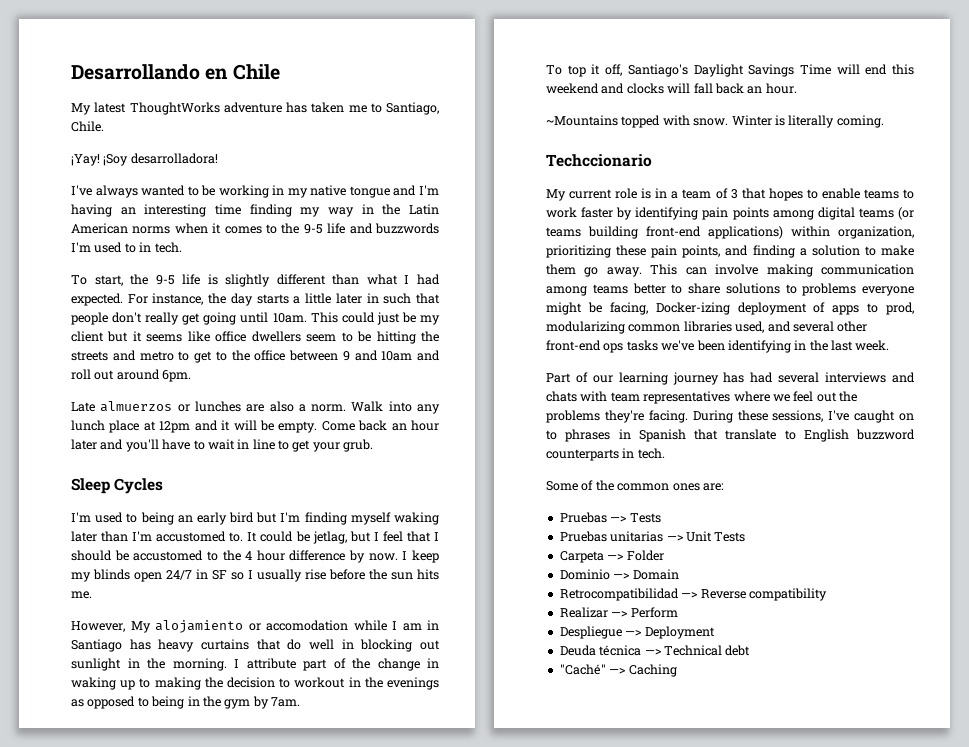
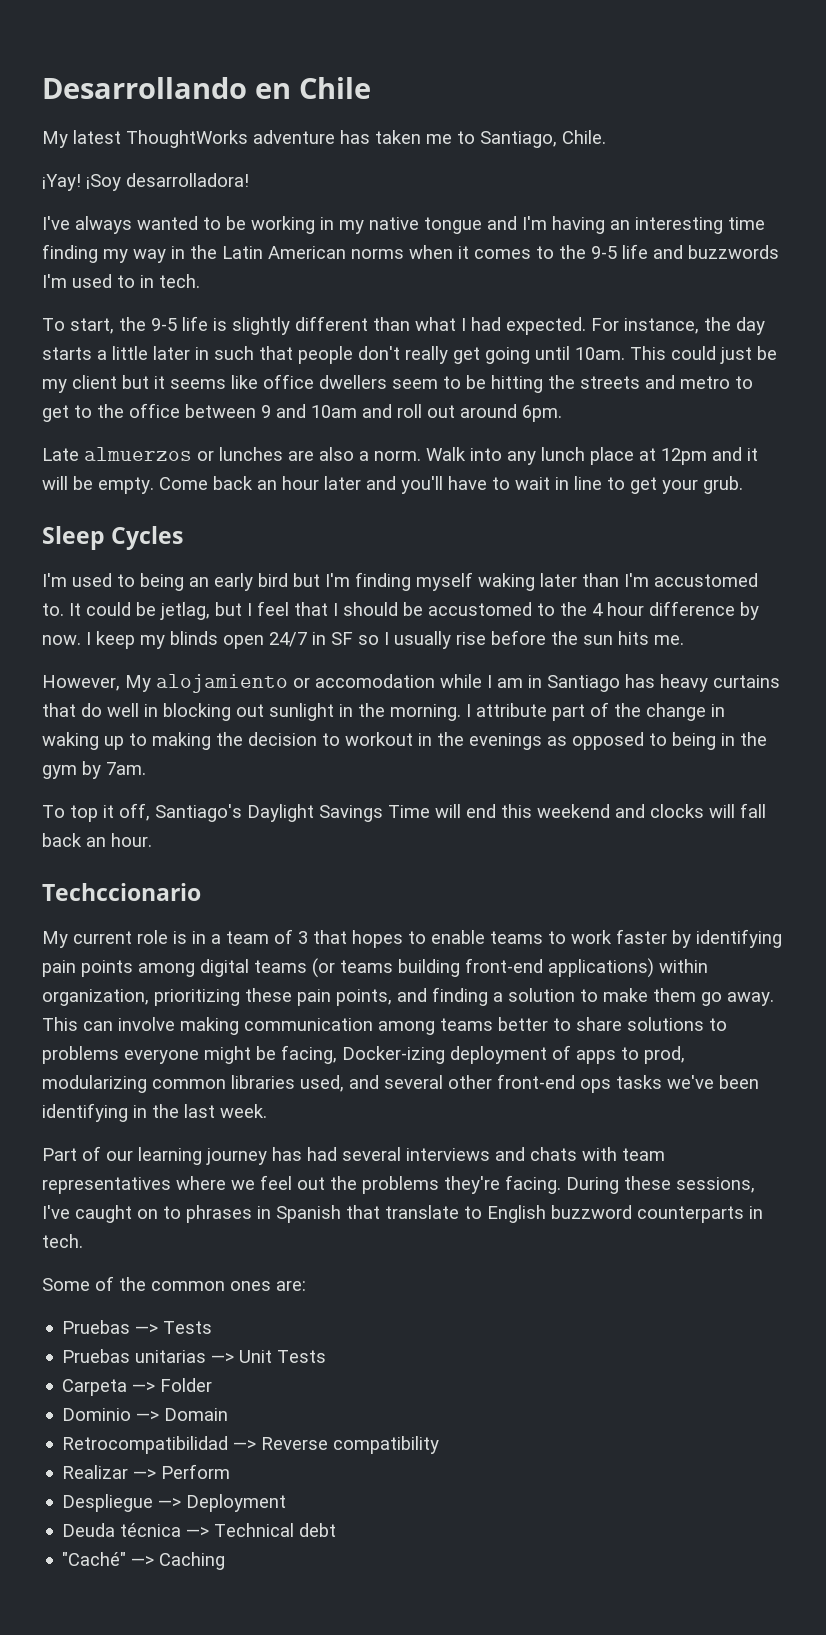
- ~Mountains topped with snow. Winter is literally coming.

